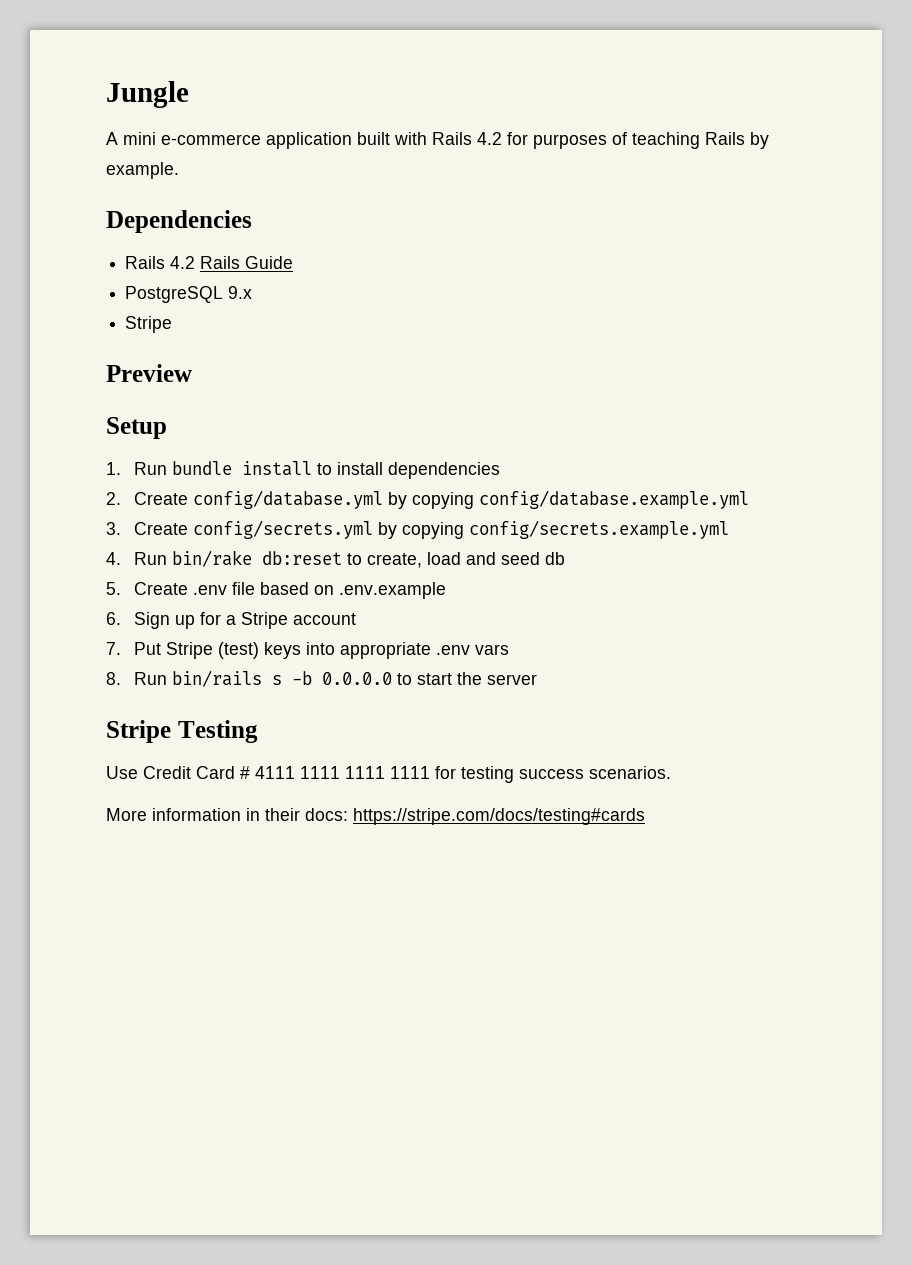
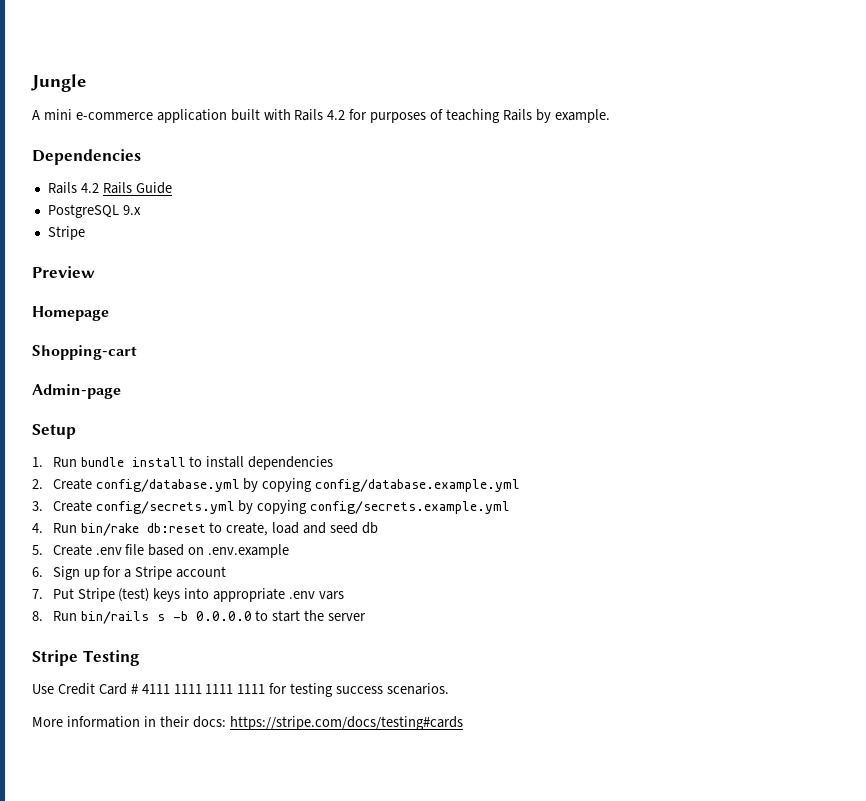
+ Homepage
+ Shopping-cart
+ Admin-page

